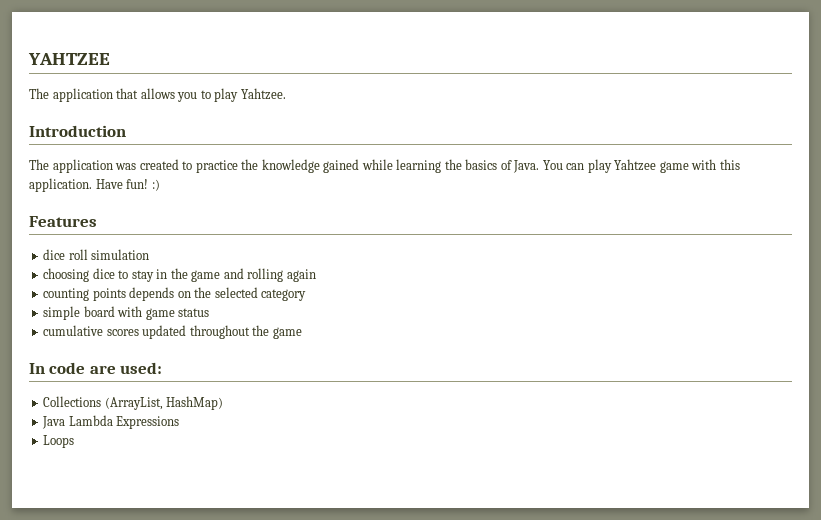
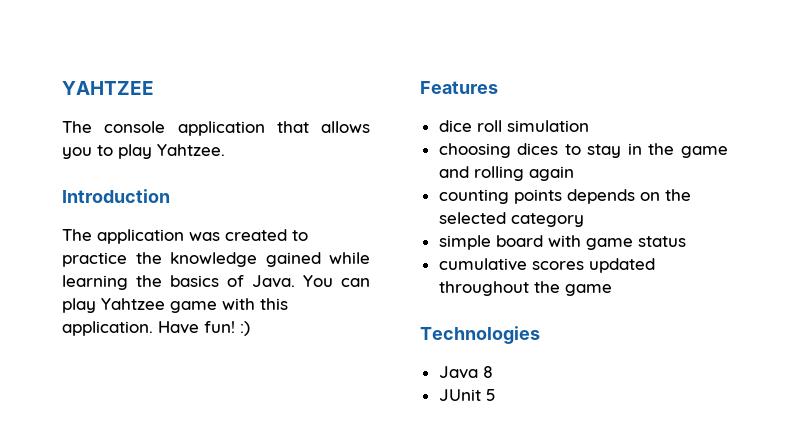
- The application that allows you to play Yahtzee.
+ The console application that allows you to play Yahtzee.
- choosing dice to stay in the game and rolling again
+ choosing dices to stay in the game and rolling again
- In code are used:
- Collections (ArrayList, HashMap)
- Java Lambda Expressions
- Loops
+ Technologies
+ Java 8
+ JUnit 5

